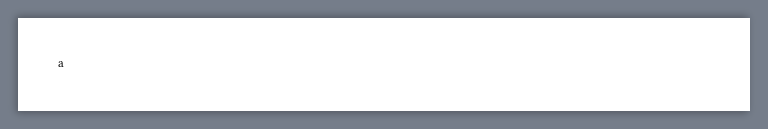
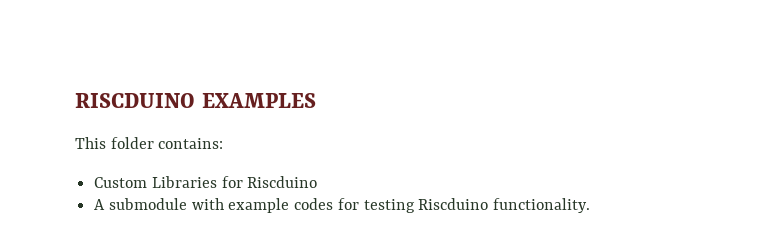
- a
+ RISCDUINO EXAMPLES
+ This folder contains:
+ Custom Libraries for Riscduino
+ A submodule with example codes for testing Riscduino functionality.

